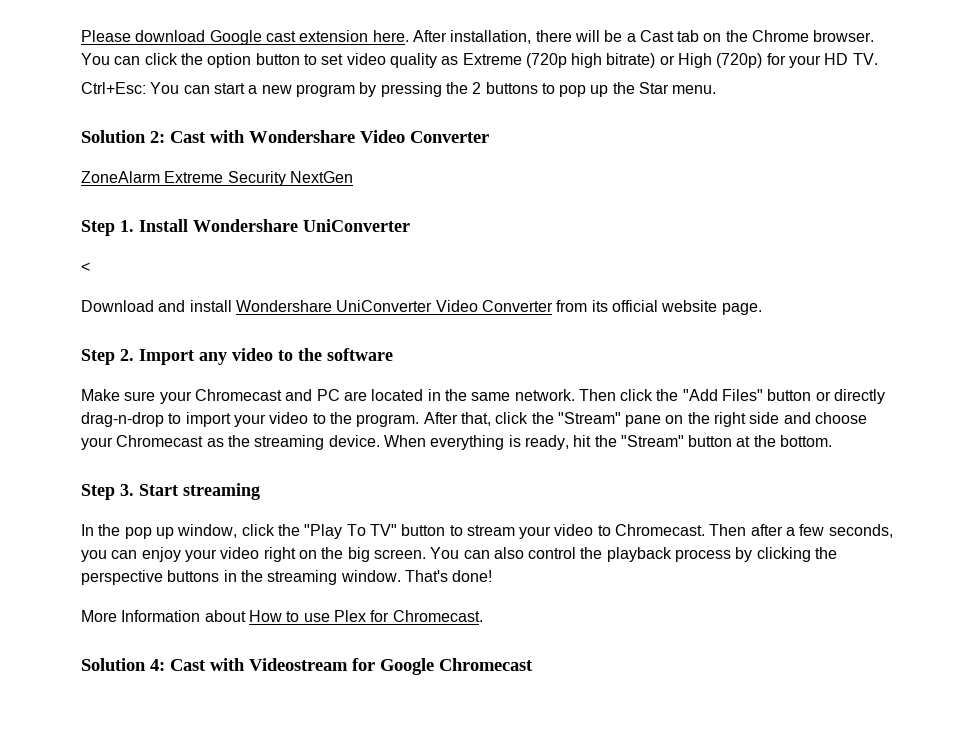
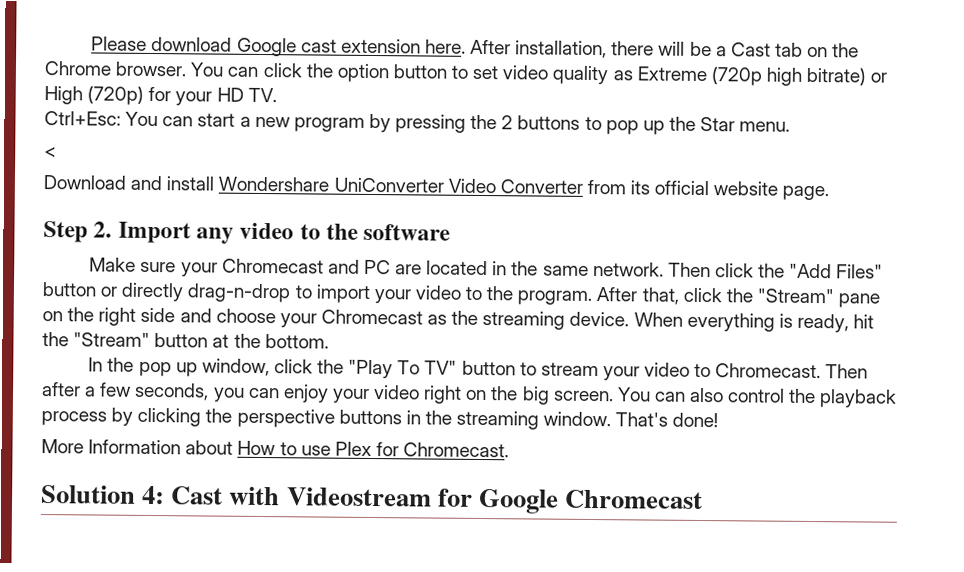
- Solution 2: Cast with Wondershare Video Converter
- ZoneAlarm Extreme Security NextGen
- Step 1. Install Wondershare UniConverter
- Step 3. Start streaming

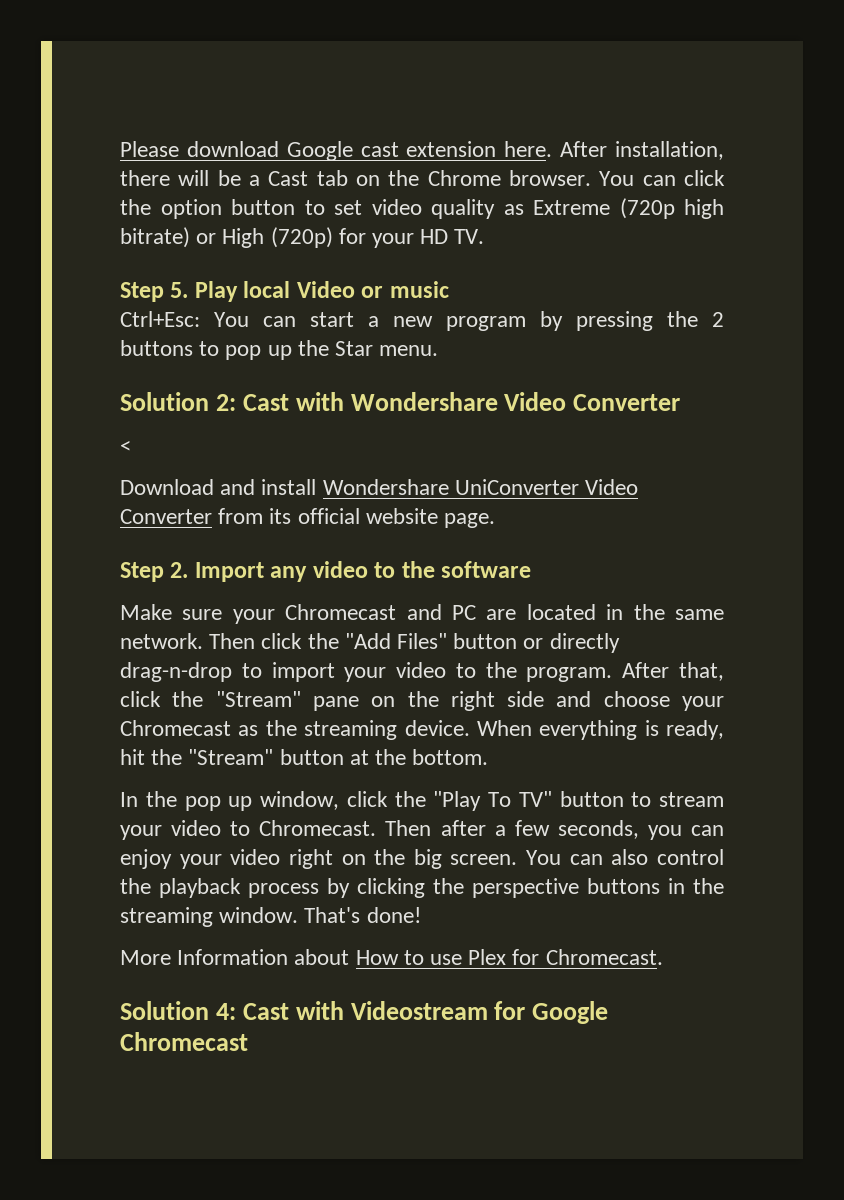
+ Step 5. Play local Video or music
+ Solution 2: Cast with Wondershare Video Converter

